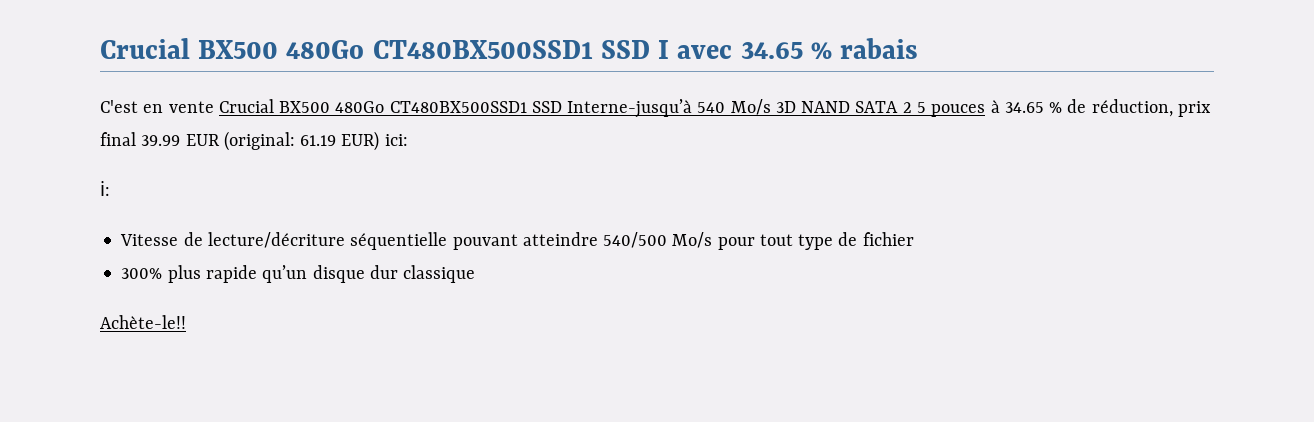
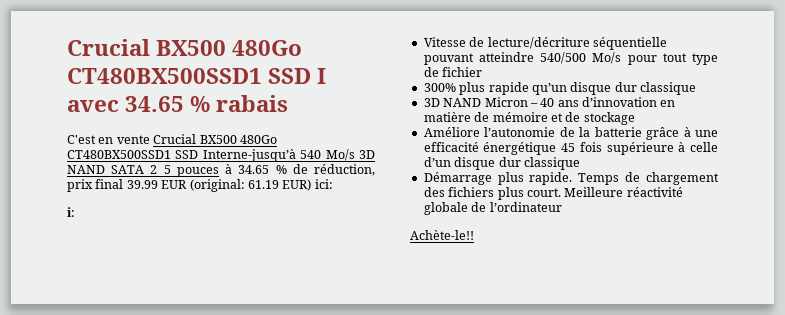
+ 3D NAND Micron – 40 ans d’innovation en matière de mémoire et de stockage
+ Améliore l’autonomie de la batterie grâce à une efficacité énergétique 45 fois supérieure à celle d’un disque dur classique
+ Démarrage plus rapide. Temps de chargement des fichiers plus court. Meilleure réactivité globale de l’ordinateur

